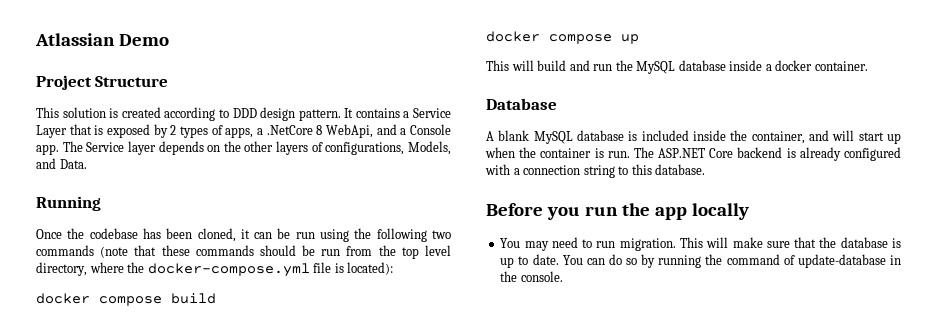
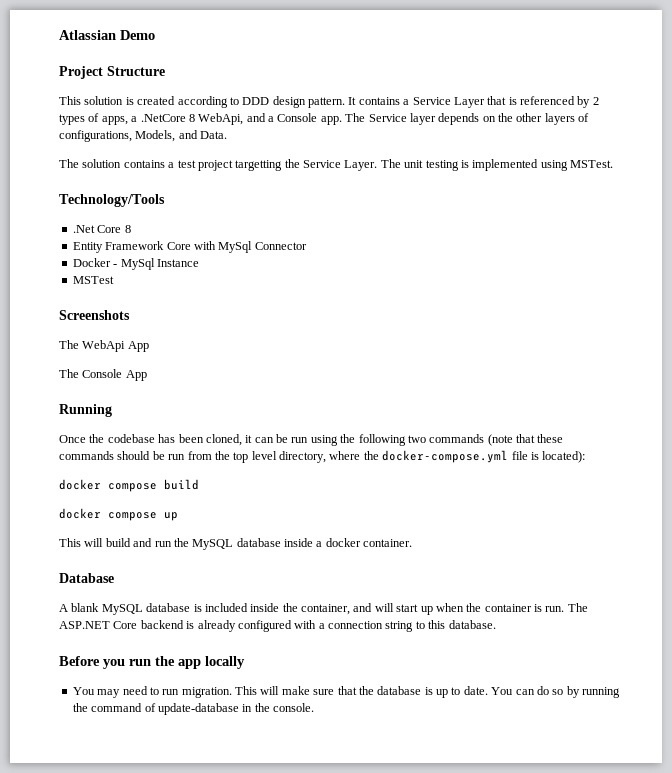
- It contains a Service Layer that is exposed by 2 types of apps, a .NetCore 8 WebApi, and a Console app.
+ It contains a Service Layer that is referenced by 2 types of apps, a .NetCore 8 WebApi, and a Console app.
+ The solution contains a test project targetting the Service Layer. The unit testing is implemented using MSTest.
+ Technology/Tools
+ .Net Core 8
+ Entity Framework Core with MySql Connector
+ Docker - MySql Instance
+ MSTest
+ Screenshots
+ The WebApi App
+ The Console App

